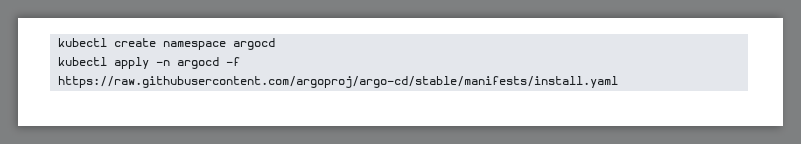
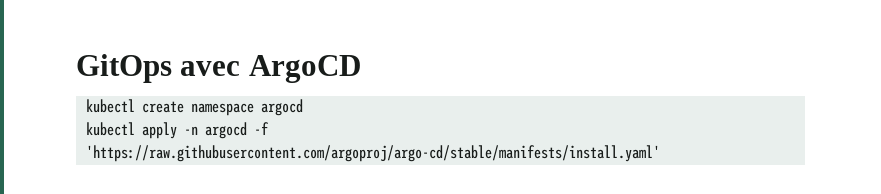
+ GitOps avec ArgoCD
- kubectl apply -n argocd -f https://raw.githubusercontent.com/argoproj/argo-cd/stable/manifests/install.yaml
+ kubectl apply -n argocd -f 'https://raw.githubusercontent.com/argoproj/argo-cd/stable/manifests/install.yaml'

